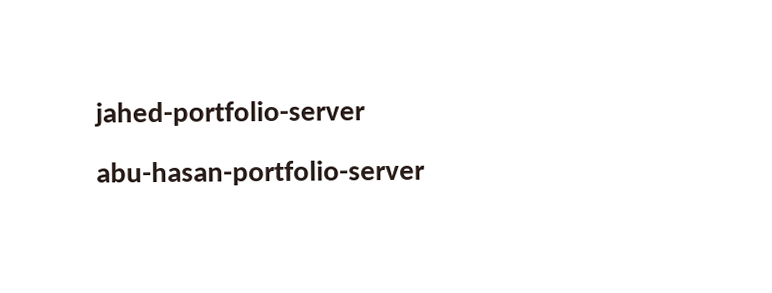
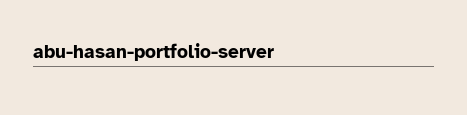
- jahed-portfolio-server

